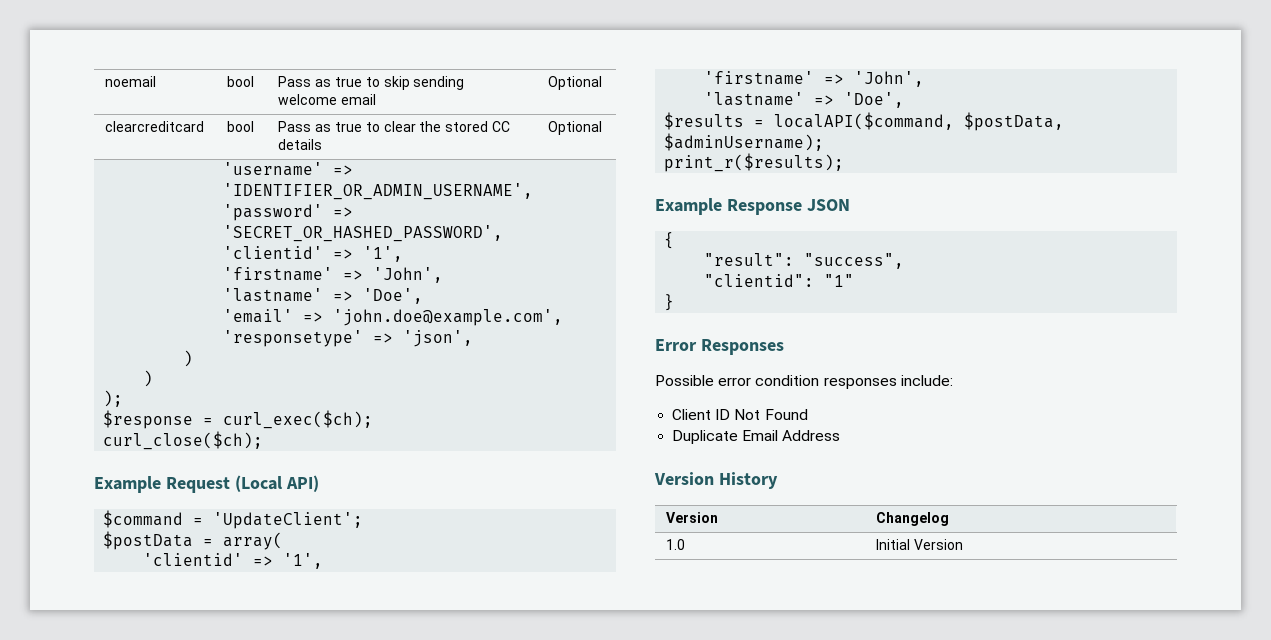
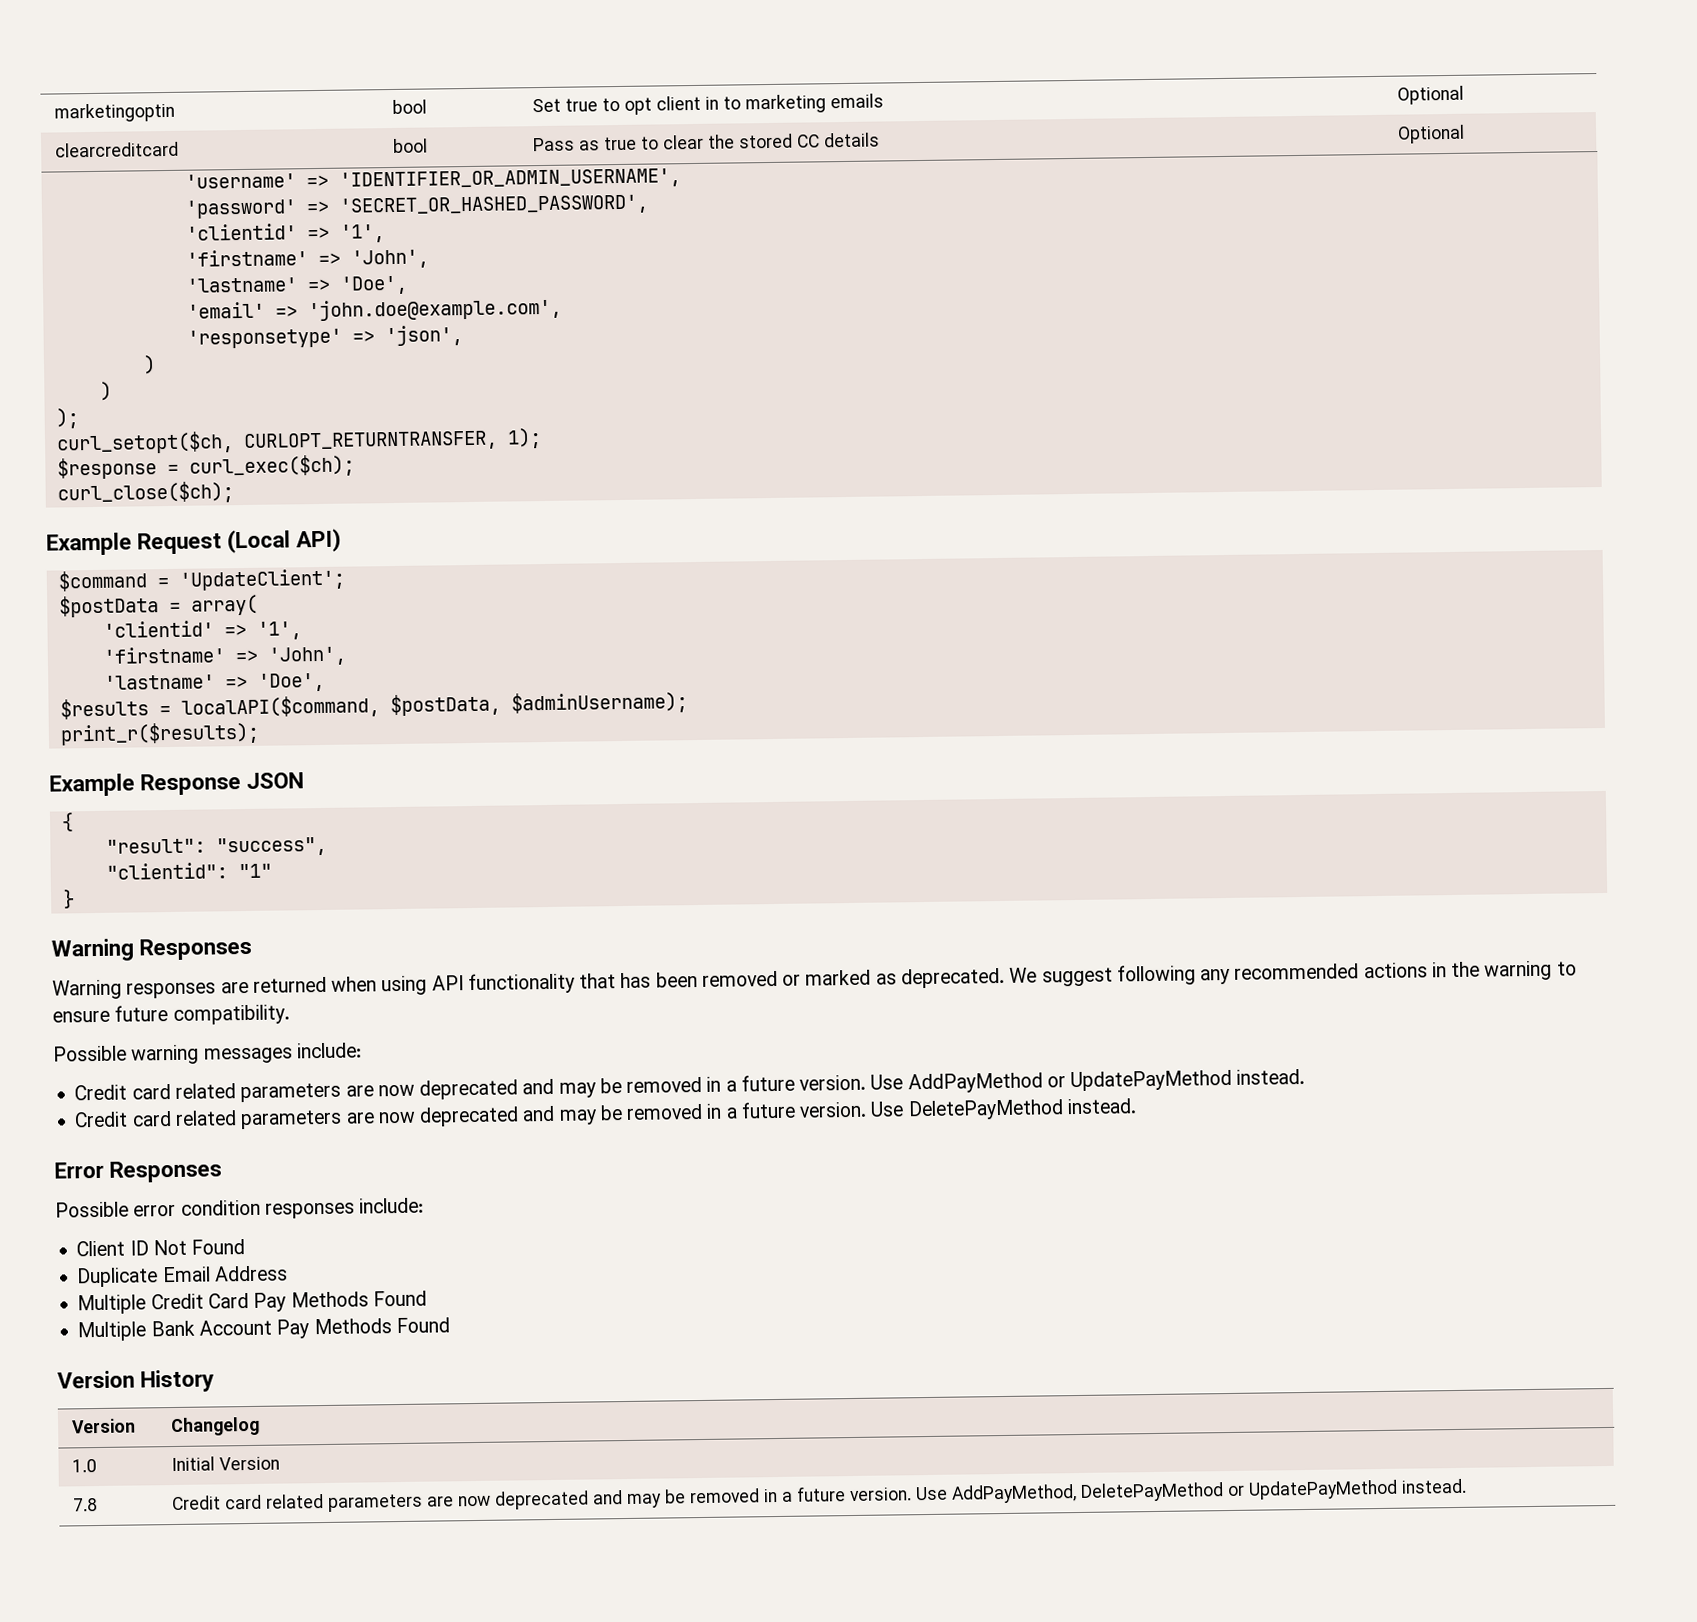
- noemail | bool | Pass as true to skip sending welcome email | Optional
+ marketingoptin | bool | Set true to opt client in to marketing emails | Optional
+ curl_setopt($ch, CURLOPT_RETURNTRANSFER, 1);
+ Warning Responses
+ Warning responses are returned when using API functionality that has been removed or marked as deprecated. We suggest following any recommended actions in the warning to ensure future compatibility.
+ Possible warning messages include:
+ Credit card related parameters are now deprecated and may be removed in a future version. Use AddPayMethod or UpdatePayMethod instead.
+ Credit card related parameters are now deprecated and may be removed in a future version. Use DeletePayMethod instead.
+ Multiple Credit Card Pay Methods Found
+ Multiple Bank Account Pay Methods Found
+ 7.8 | Credit card related parameters are now deprecated and may be removed in a future version. Use AddPayMethod, DeletePayMethod or UpdatePayMethod instead.

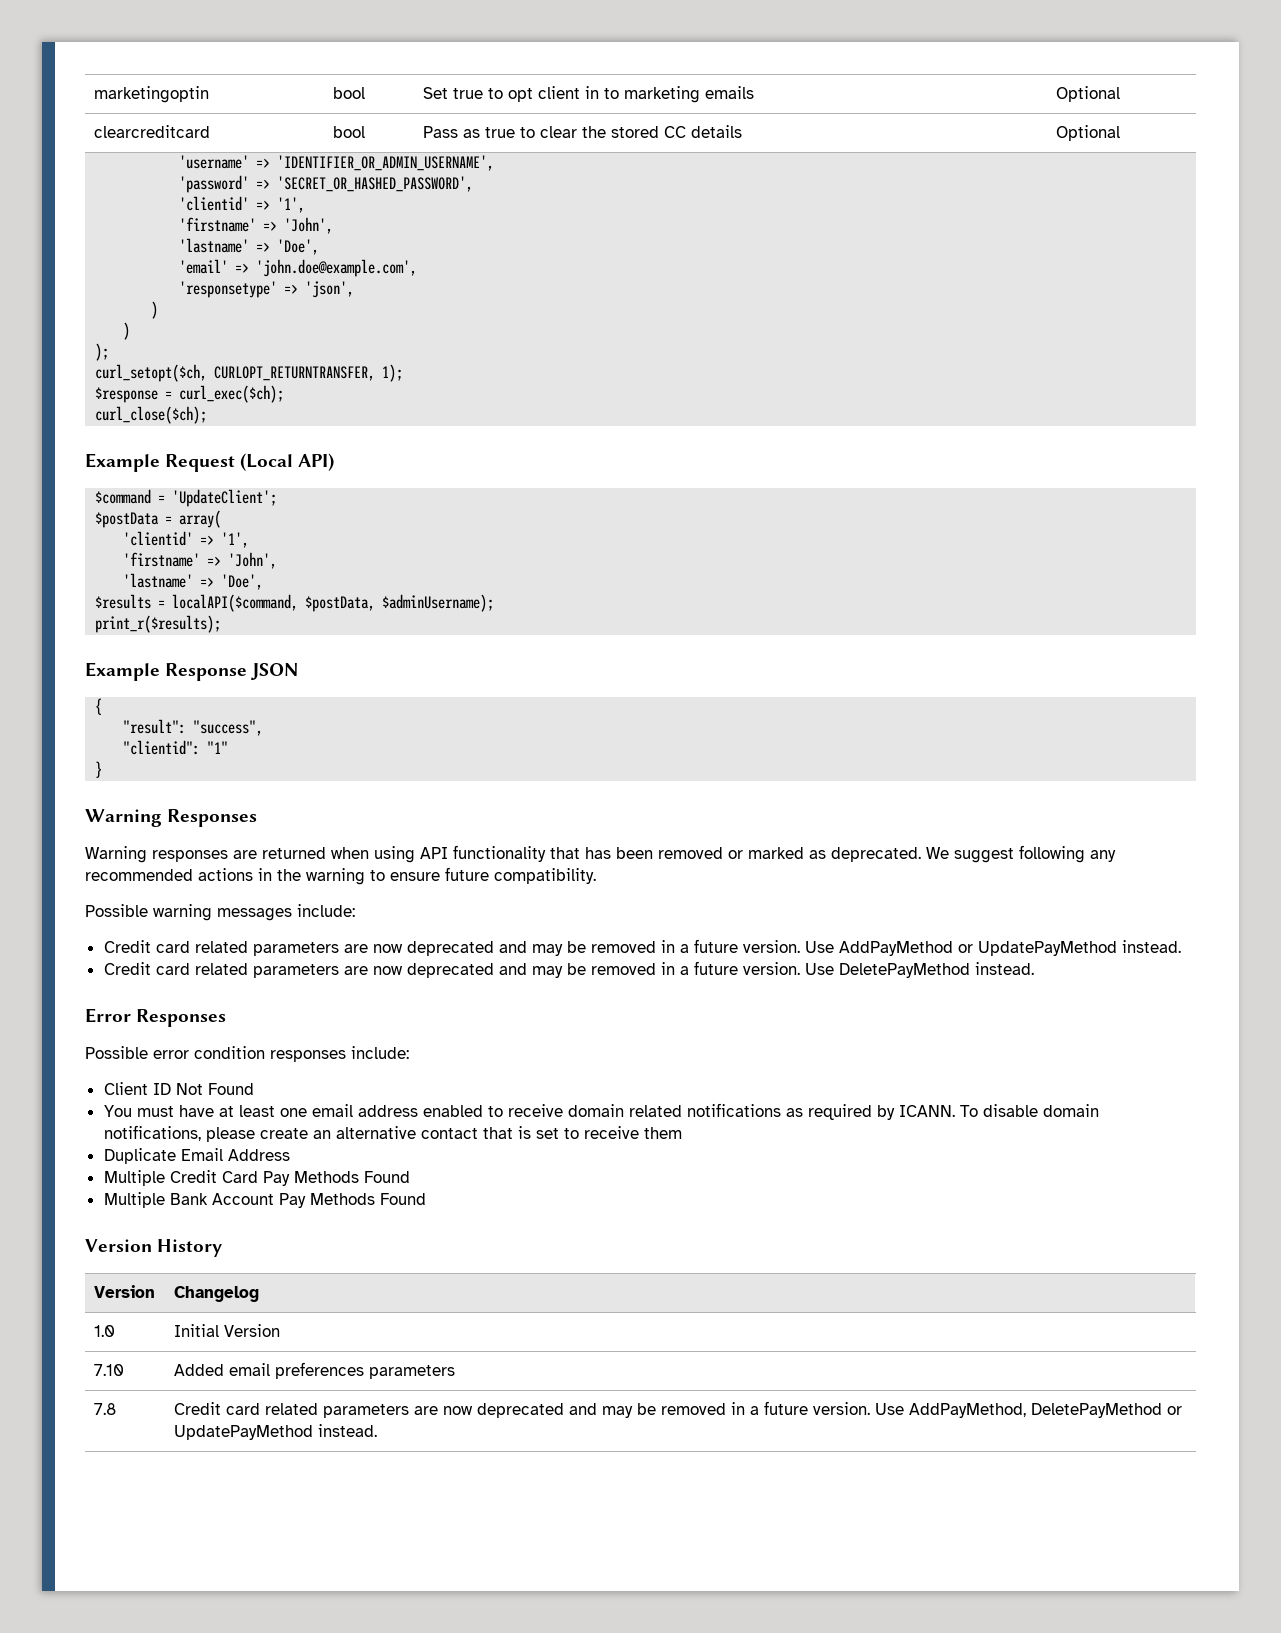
+ You must have at least one email address enabled to receive domain related notifications as required by ICANN. To disable domain notifications, please create an alternative contact that is set to receive them
+ 7.10 | Added email preferences parameters

